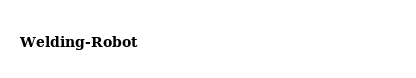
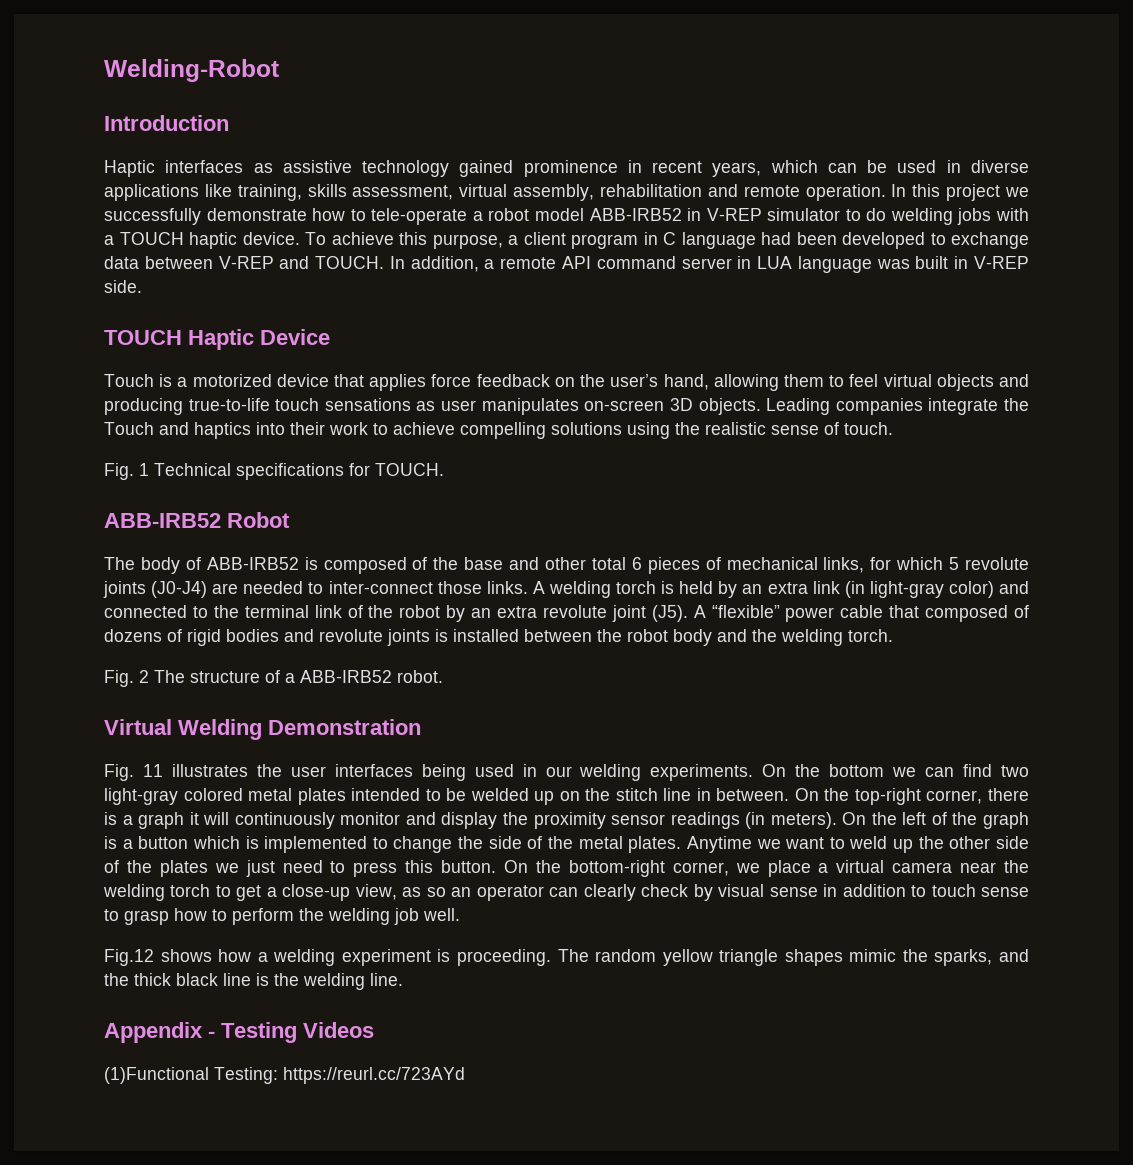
+ Introduction
+ Haptic interfaces as assistive technology gained prominence in recent years, which can be used in diverse applications like training, skills assessment, virtual assembly, rehabilitation and remote operation. In this project we successfully demonstrate how to tele-operate a robot model ABB-IRB52 in V-REP simulator to do welding jobs with a TOUCH haptic device. To achieve this purpose, a client program in C language had been developed to exchange data between V-REP and TOUCH. In addition, a remote API command server in LUA language was built in V-REP side.
+ TOUCH Haptic Device
+ Touch is a motorized device that applies force feedback on the user’s hand, allowing them to feel virtual objects and producing true-to-life touch sensations as user manipulates on-screen 3D objects. Leading companies integrate the Touch and haptics into their work to achieve compelling solutions using the realistic sense of touch.
+ Fig. 1 Technical specifications for TOUCH.
+ ABB-IRB52 Robot
+ The body of ABB-IRB52 is composed of the base and other total 6 pieces of mechanical links, for which 5 revolute joints (J0-J4) are needed to inter-connect those links. A welding torch is held by an extra link (in light-gray color) and connected to the terminal link of the robot by an extra revolute joint (J5). A “flexible” power cable that composed of dozens of rigid bodies and revolute joints is installed between the robot body and the welding torch.
+ Fig. 2 The structure of a ABB-IRB52 robot.
+ Virtual Welding Demonstration
+ Fig. 11 illustrates the user interfaces being used in our welding experiments. On the bottom we can find two light-gray colored metal plates intended to be welded up on the stitch line in between. On the top-right corner, there is a graph it will continuously monitor and display the proximity sensor readings (in meters). On the left of the graph is a button which is implemented to change the side of the metal plates. Anytime we want to weld up the other side of the plates we just need to press this button. On the bottom-right corner, we place a virtual camera near the welding torch to get a close-up view, as so an operator can clearly check by visual sense in addition to touch sense to grasp how to perform the welding job well.
+ Fig.12 shows how a welding experiment is proceeding. The random yellow triangle shapes mimic the sparks, and the thick black line is the welding line.
+ Appendix - Testing Videos
+ (1)Functional Testing: https://reurl.cc/723AYd

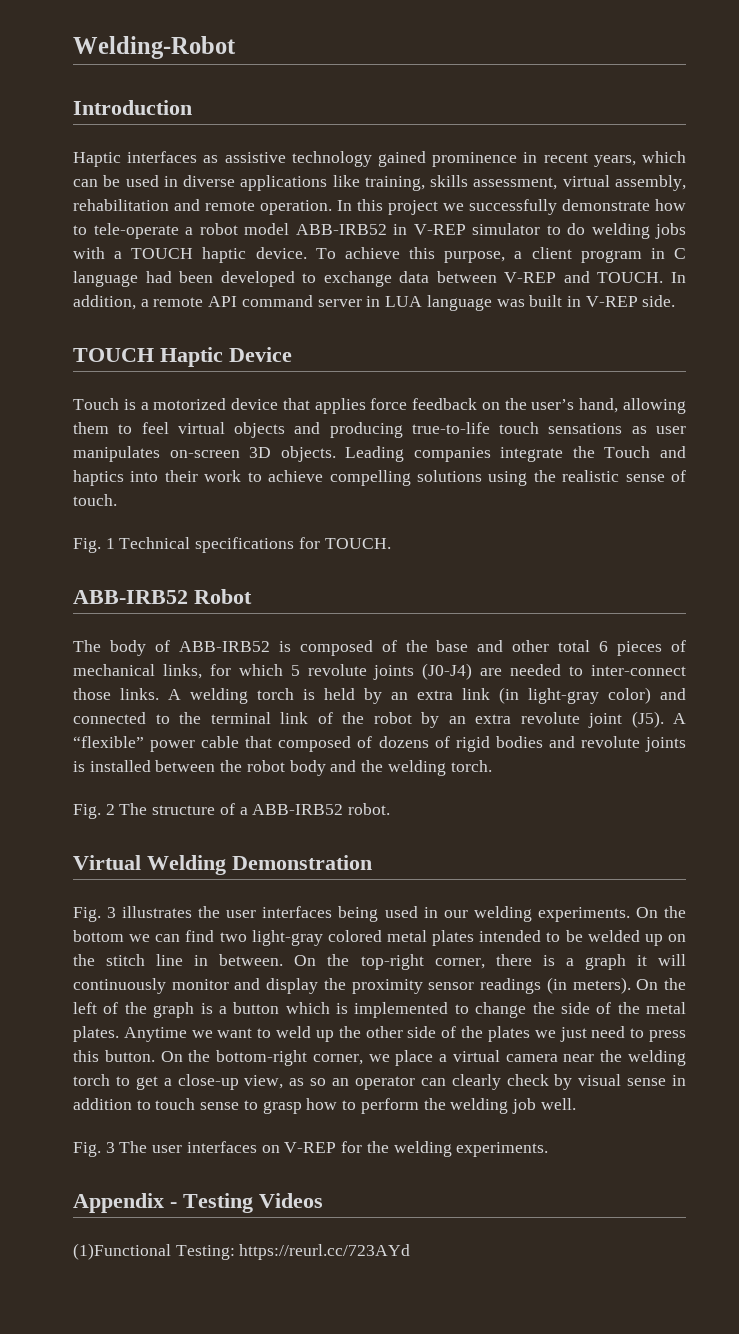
- Fig. 11 illustrates the user interfaces being used in our welding experiments.
+ Fig. 3 illustrates the user interfaces being used in our welding experiments.
- Fig.12 shows how a welding experiment is proceeding. The random yellow triangle shapes mimic the sparks, and the thick black line is the welding line.
+ Fig. 3 The user interfaces on V-REP for the welding experiments.

